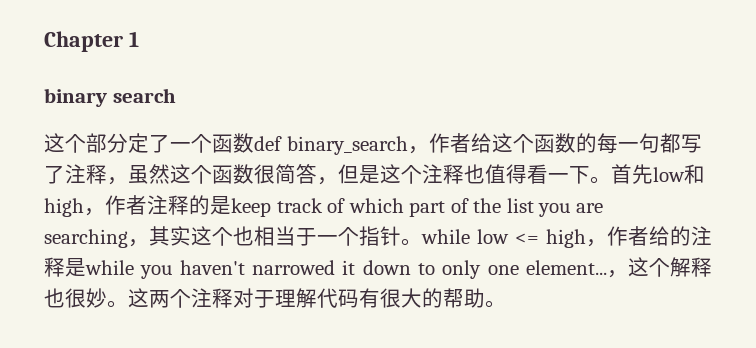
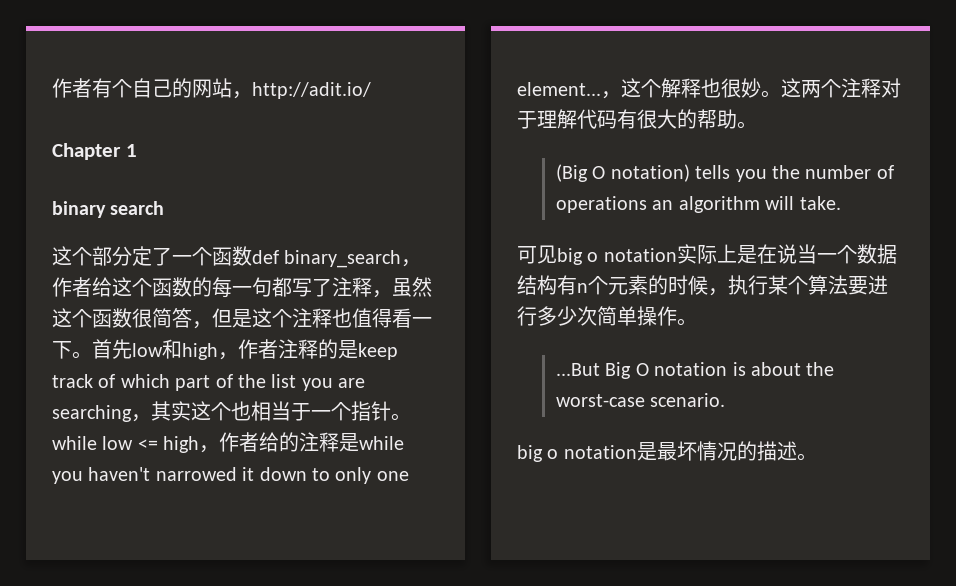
+ 作者有个自己的网站，http://adit.io/
+ (Big O notation) tells you the number of operations an algorithm will take.
+ 可见big o notation实际上是在说当一个数据结构有n个元素的时候，执行某个算法要进行多少次简单操作。
+ ...But Big O notation is about the worst-case scenario.
+ big o notation是最坏情况的描述。

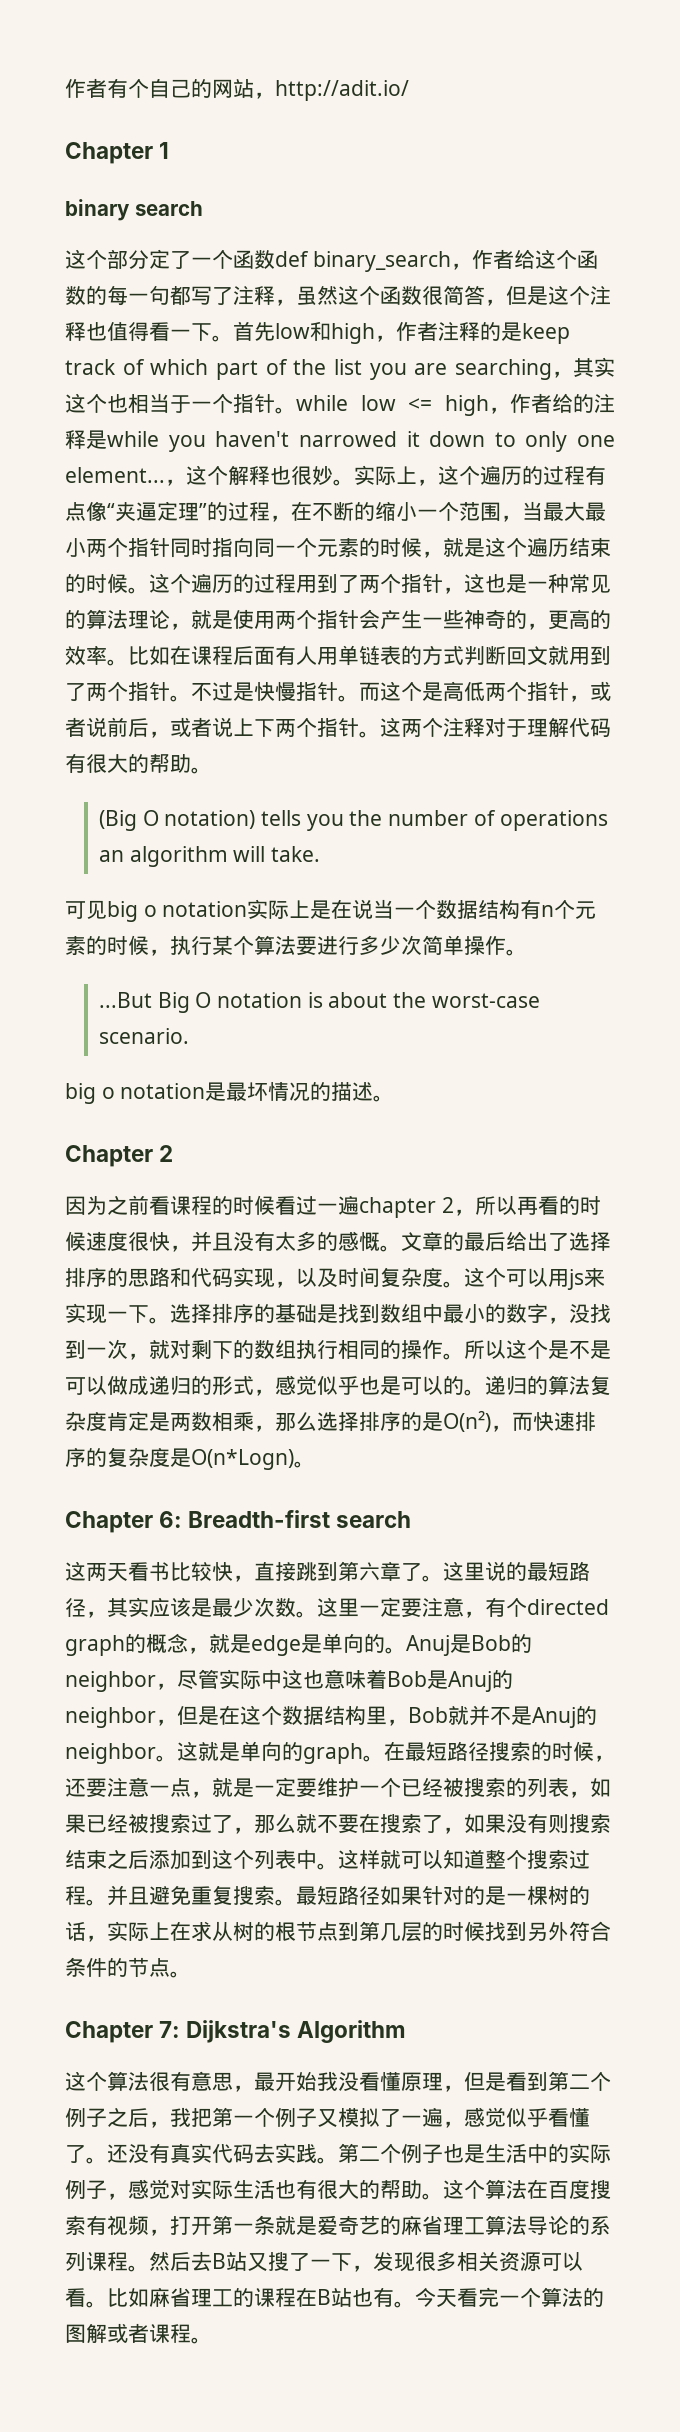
+ 实际上，这个遍历的过程有点像“夹逼定理”的过程，在不断的缩小一个范围，当最大最小两个指针同时指向同一个元素的时候，就是这个遍历结束的时候。这个遍历的过程用到了两个指针，这也是一种常见的算法理论，就是使用两个指针会产生一些神奇的，更高的效率。比如在课程后面有人用单链表的方式判断回文就用到了两个指针。不过是快慢指针。而这个是高低两个指针，或者说前后，或者说上下两个指针。
+ Chapter 2
+ 因为之前看课程的时候看过一遍chapter 2，所以再看的时候速度很快，并且没有太多的感慨。文章的最后给出了选择排序的思路和代码实现，以及时间复杂度。这个可以用js来实现一下。选择排序的基础是找到数组中最小的数字，没找到一次，就对剩下的数组执行相同的操作。所以这个是不是可以做成递归的形式，感觉似乎也是可以的。递归的算法复杂度肯定是两数相乘，那么选择排序的是O(n²)，而快速排序的复杂度是O(n*Logn)。
+ Chapter 6: Breadth-first search
+ 这两天看书比较快，直接跳到第六章了。这里说的最短路径，其实应该是最少次数。这里一定要注意，有个directed graph的概念，就是edge是单向的。Anuj是Bob的neighbor，尽管实际中这也意味着Bob是Anuj的neighbor，但是在这个数据结构里，Bob就并不是Anuj的neighbor。这就是单向的graph。在最短路径搜索的时候，还要注意一点，就是一定要维护一个已经被搜索的列表，如果已经被搜索过了，那么就不要在搜索了，如果没有则搜索结束之后添加到这个列表中。这样就可以知道整个搜索过程。并且避免重复搜索。最短路径如果针对的是一棵树的话，实际上在求从树的根节点到第几层的时候找到另外符合条件的节点。
+ Chapter 7: Dijkstra's Algorithm
+ 这个算法很有意思，最开始我没看懂原理，但是看到第二个例子之后，我把第一个例子又模拟了一遍，感觉似乎看懂了。还没有真实代码去实践。第二个例子也是生活中的实际例子，感觉对实际生活也有很大的帮助。这个算法在百度搜索有视频，打开第一条就是爱奇艺的麻省理工算法导论的系列课程。然后去B站又搜了一下，发现很多相关资源可以看。比如麻省理工的课程在B站也有。今天看完一个算法的图解或者课程。

